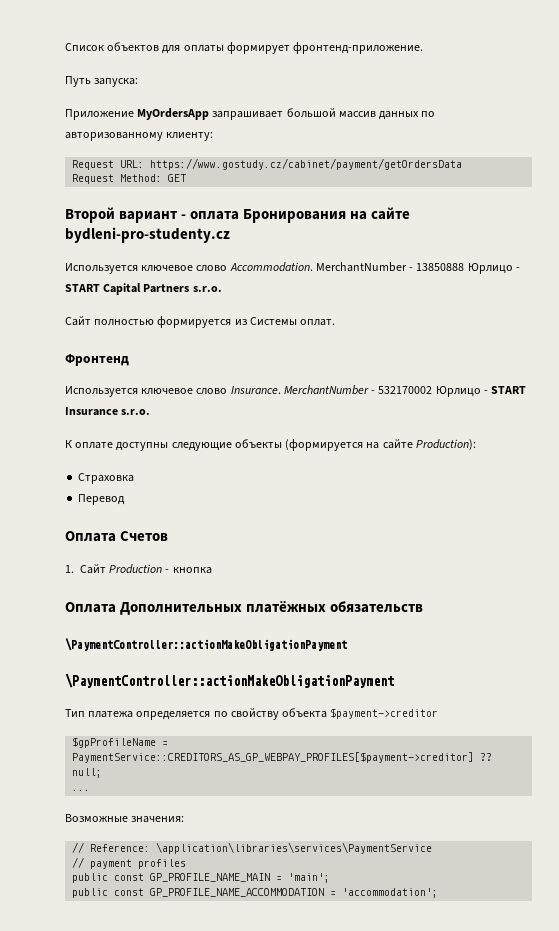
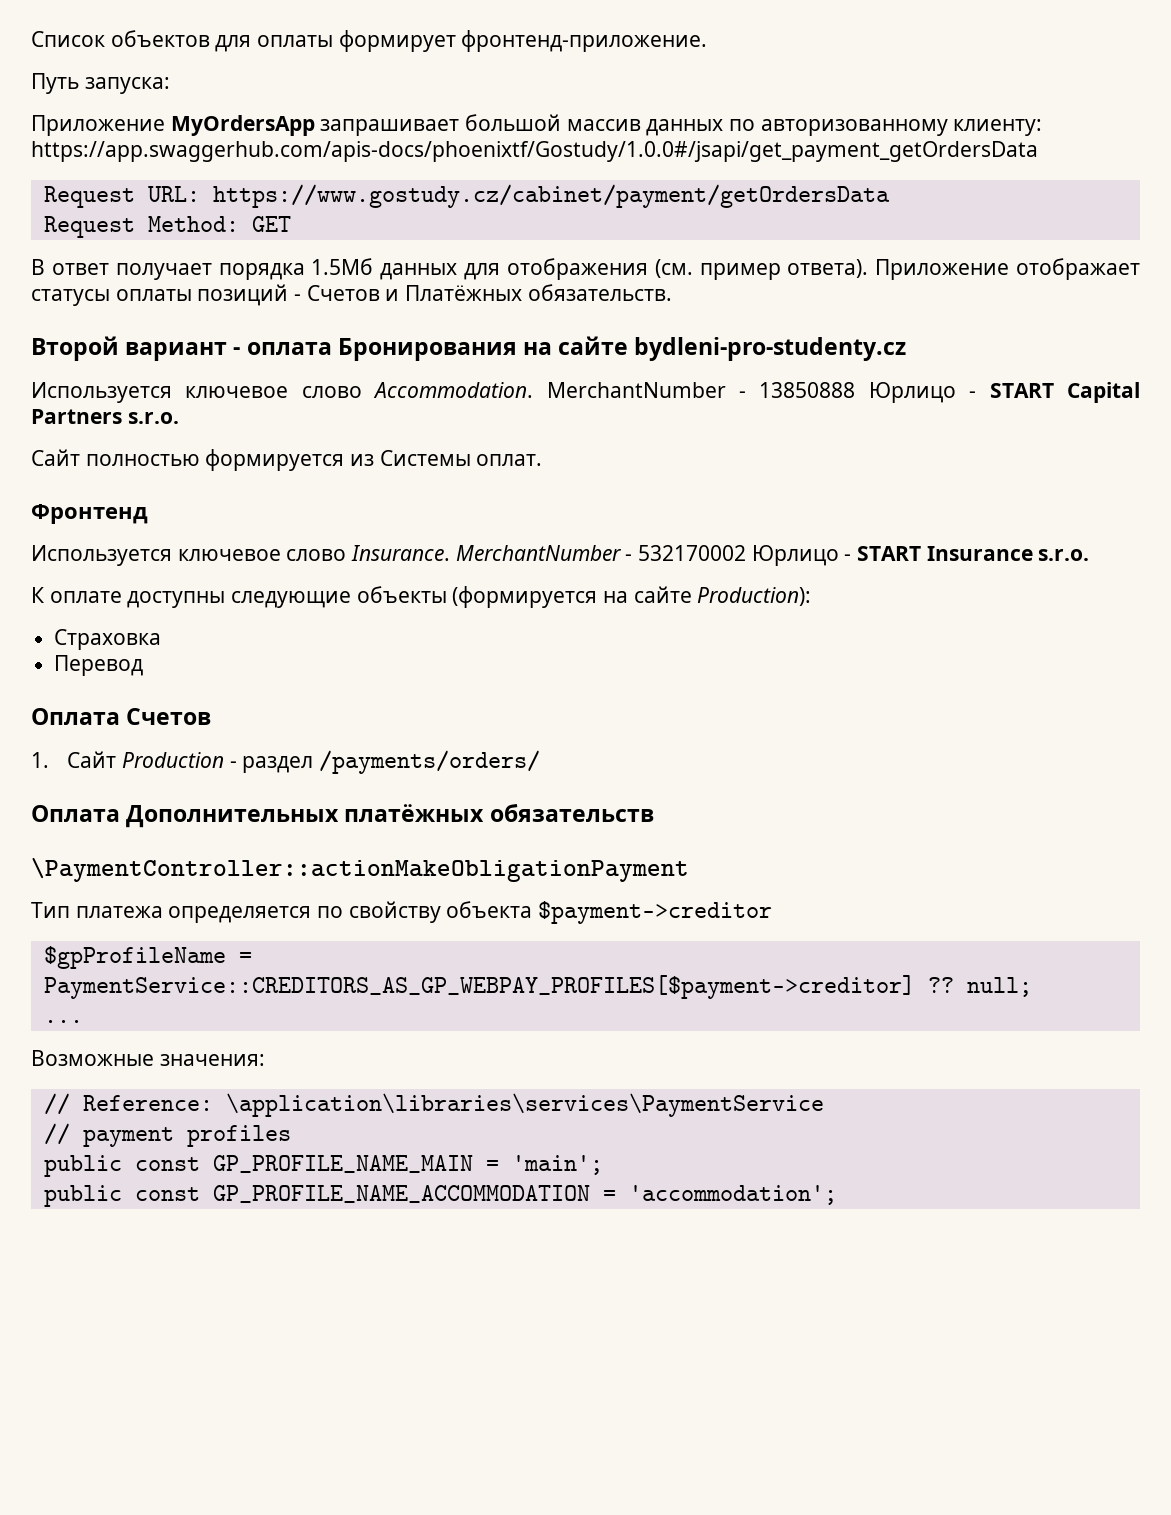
- Приложение MyOrdersApp запрашивает большой массив данных по авторизованному клиенту:
+ Приложение MyOrdersApp запрашивает большой массив данных по авторизованному клиенту: https://app.swaggerhub.com/apis-docs/phoenixtf/Gostudy/1.0.0#/jsapi/get_payment_getOrdersData
+ В ответ получает порядка 1.5Мб данных для отображения (см. пример ответа). Приложение отображает статусы оплаты позиций - Счетов и Платёжных обязательств.
- 1. Сайт Production - кнопка
+ 1. Сайт Production - раздел /payments/orders/
  Оплата Дополнительных платёжных обязательств
- \PaymentController::actionMakeObligationPayment

